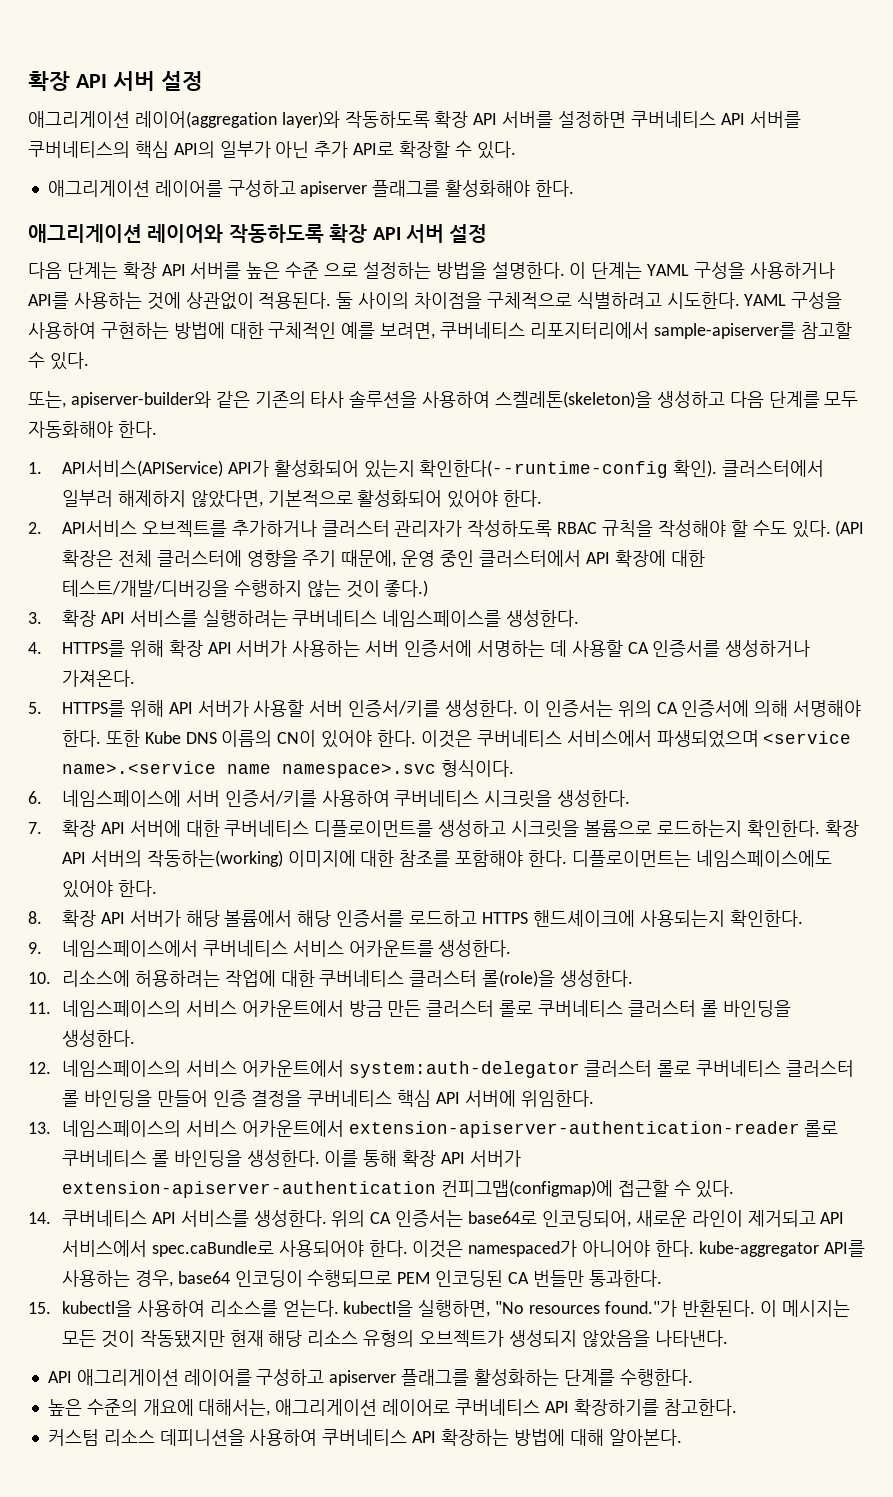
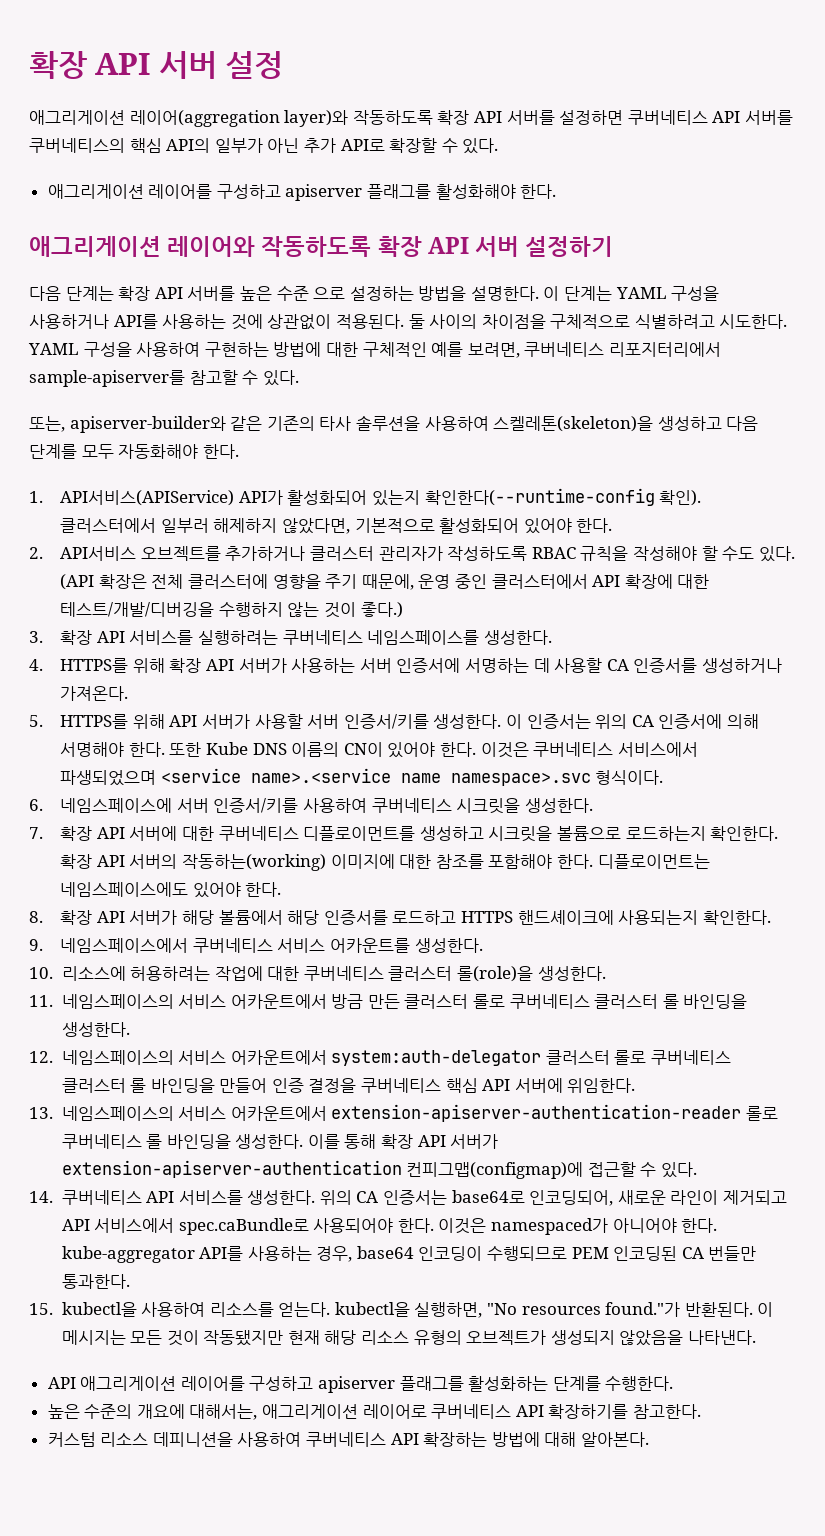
- 애그리게이션 레이어와 작동하도록 확장 API 서버 설정
+ 애그리게이션 레이어와 작동하도록 확장 API 서버 설정하기

